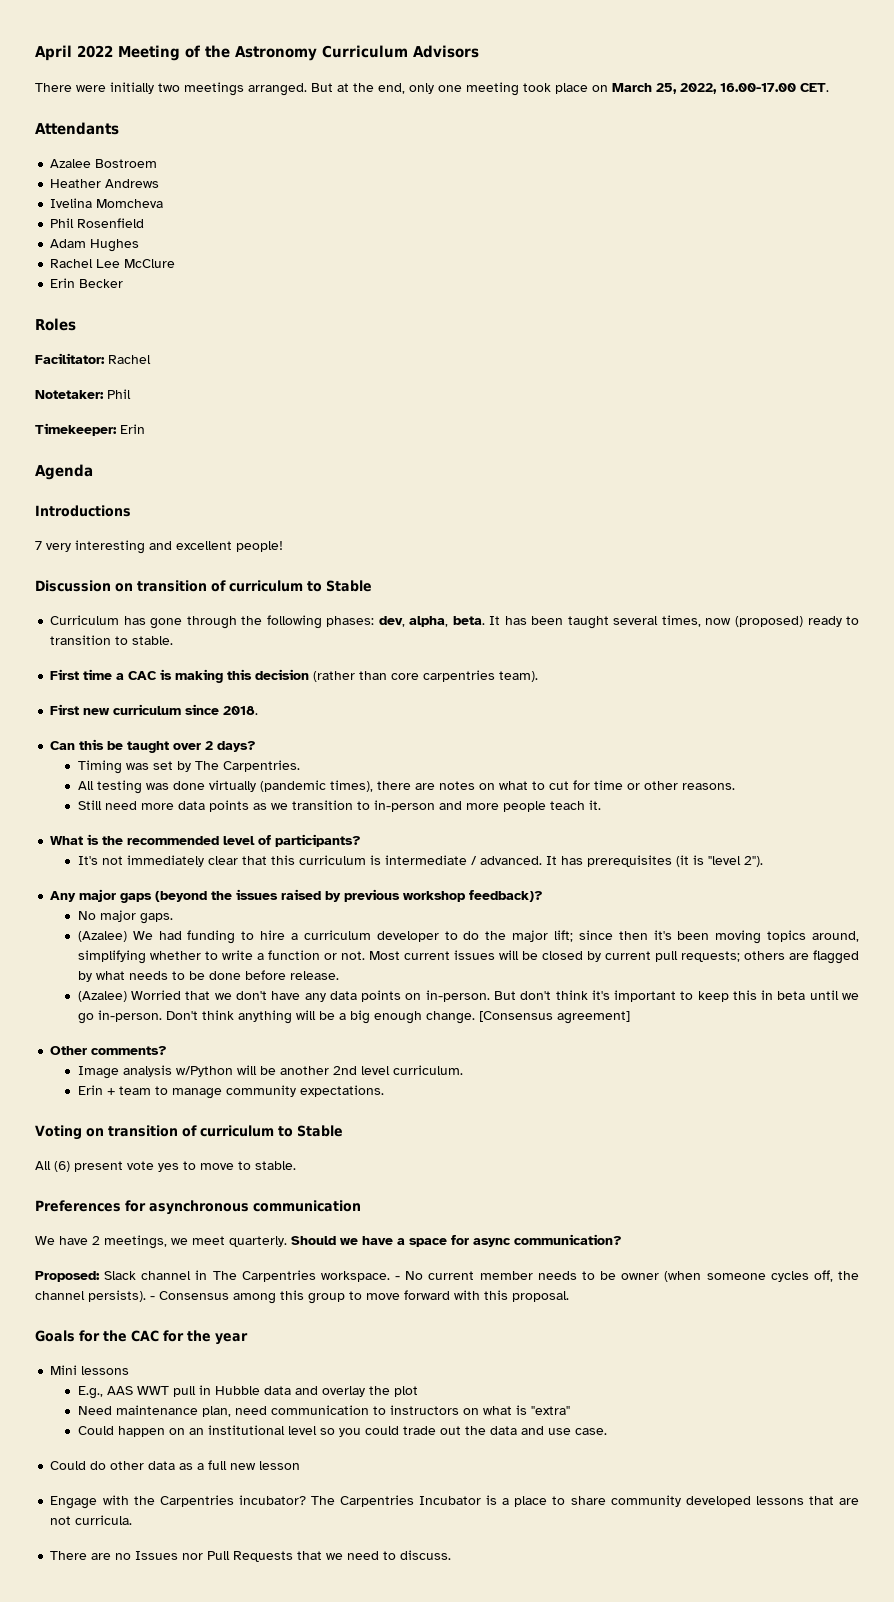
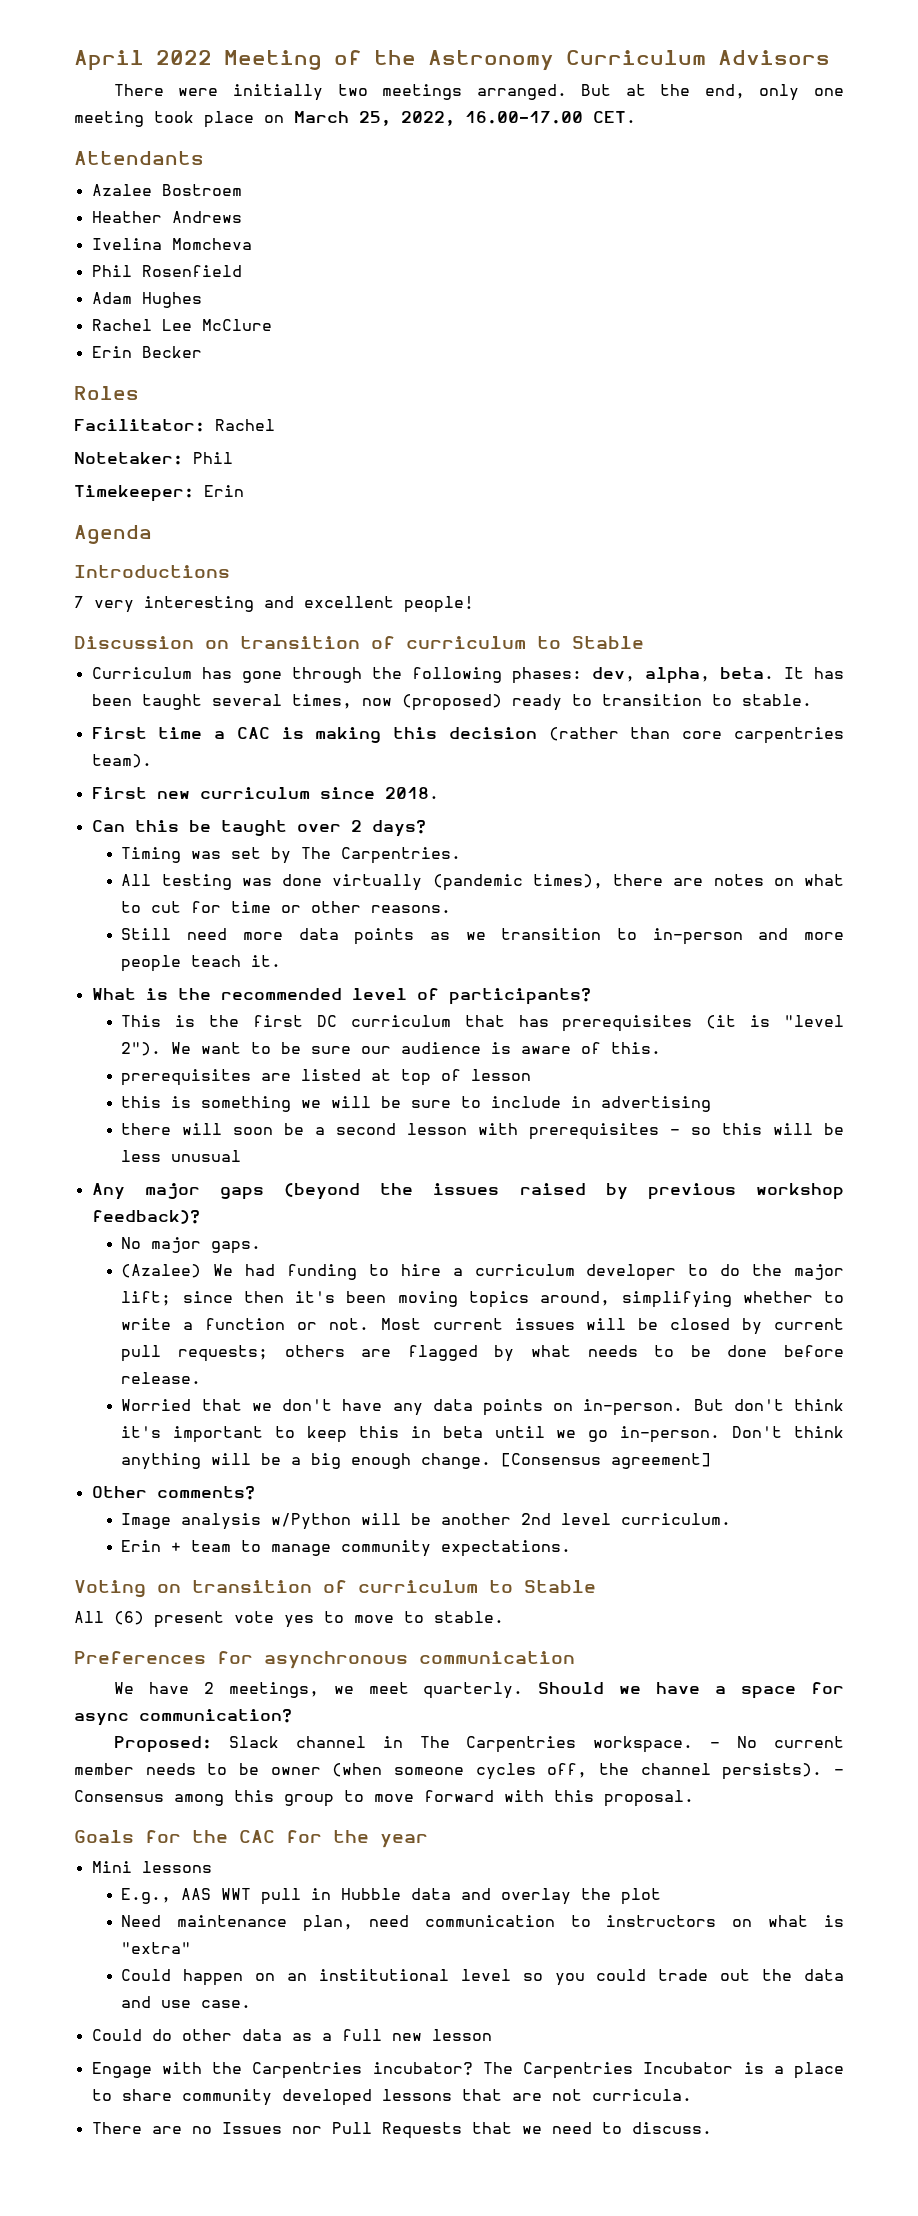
- It's not immediately clear that this curriculum is intermediate / advanced. It has prerequisites (it is "level 2").
+ This is the first DC curriculum that has prerequisites (it is "level 2"). We want to be sure our audience is aware of this.
+ prerequisites are listed at top of lesson
+ this is something we will be sure to include in advertising
+ there will soon be a second lesson with prerequisites - so this will be less unusual
- (Azalee) Worried that we don't have any data points on in-person.
+ Worried that we don't have any data points on in-person.

